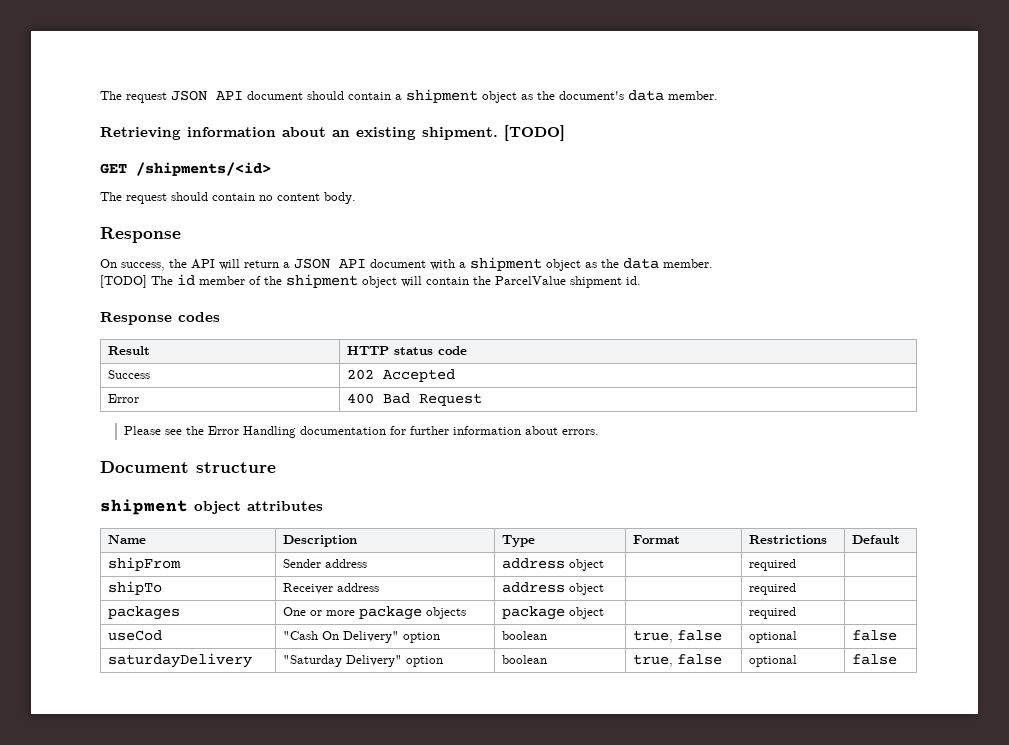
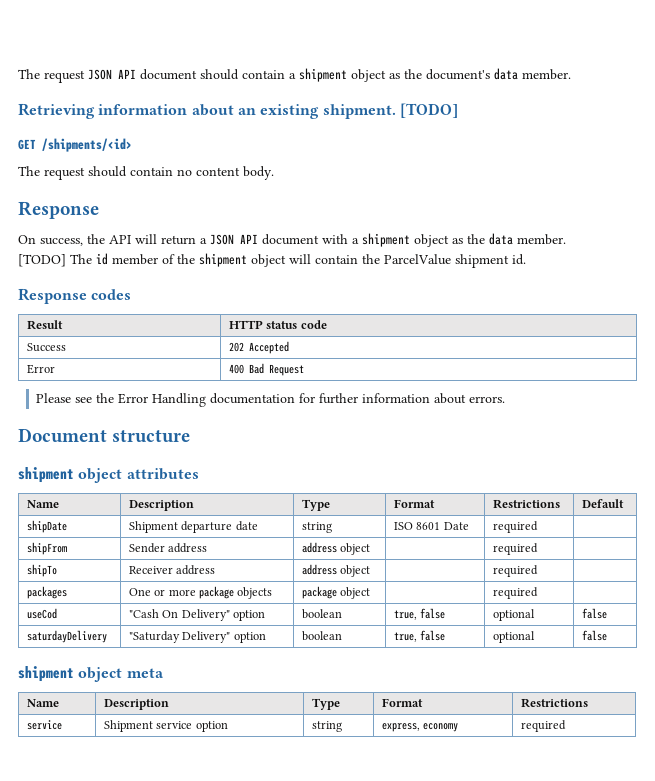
+ shipDate | Shipment departure date | string | ISO 8601 Date | required |
+ shipment object meta
+ Name | Description | Type | Format | Restrictions
+ service | Shipment service option | string | express, economy | required

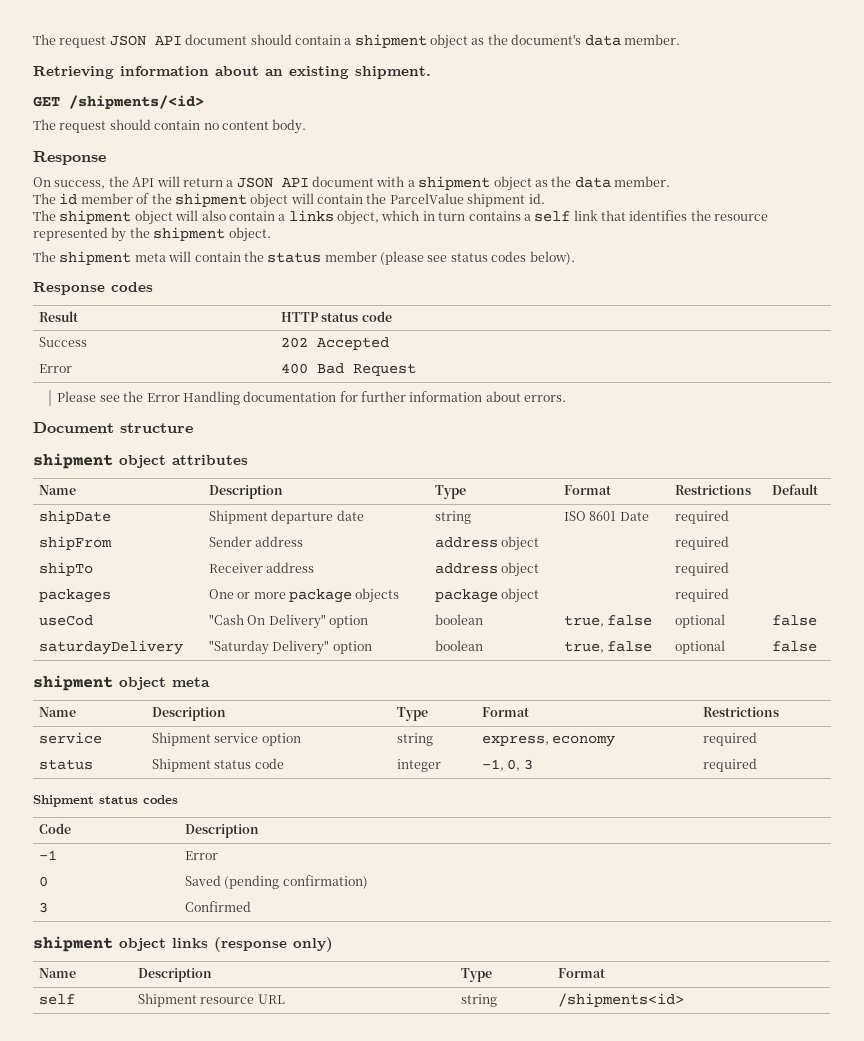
- Retrieving information about an existing shipment. [TODO]
+ Retrieving information about an existing shipment.
- [TODO] The id member of the shipment object will contain the ParcelValue shipment id.
+ The id member of the shipment object will contain the ParcelValue shipment id.
+ The shipment object will also contain a links object, which in turn contains a self link that identifies the resource represented by the shipment object.
+ The shipment meta will contain the status member (please see status codes below).
+ status | Shipment status code | integer | -1, 0, 3 | required
+ Shipment status codes
+ Code | Description
+ -1 | Error
+ 0 | Saved (pending confirmation)
+ 3 | Confirmed
+ shipment object links (response only)
+ Name | Description | Type | Format
+ self | Shipment resource URL | string | /shipments<id>

